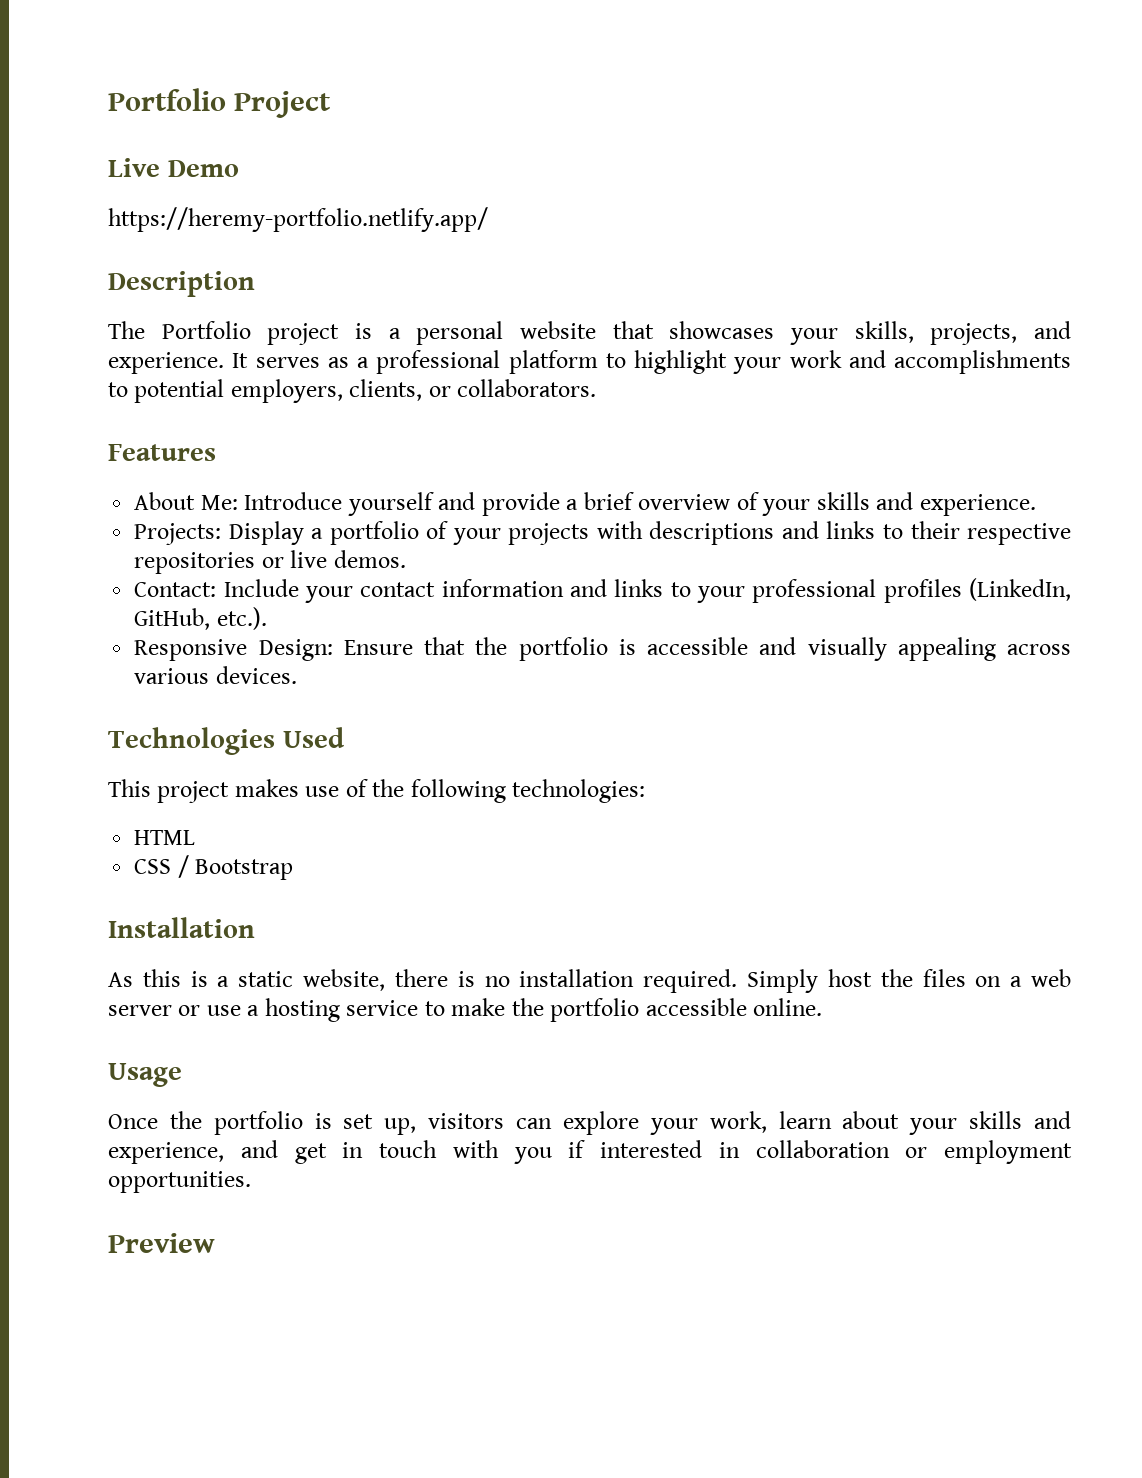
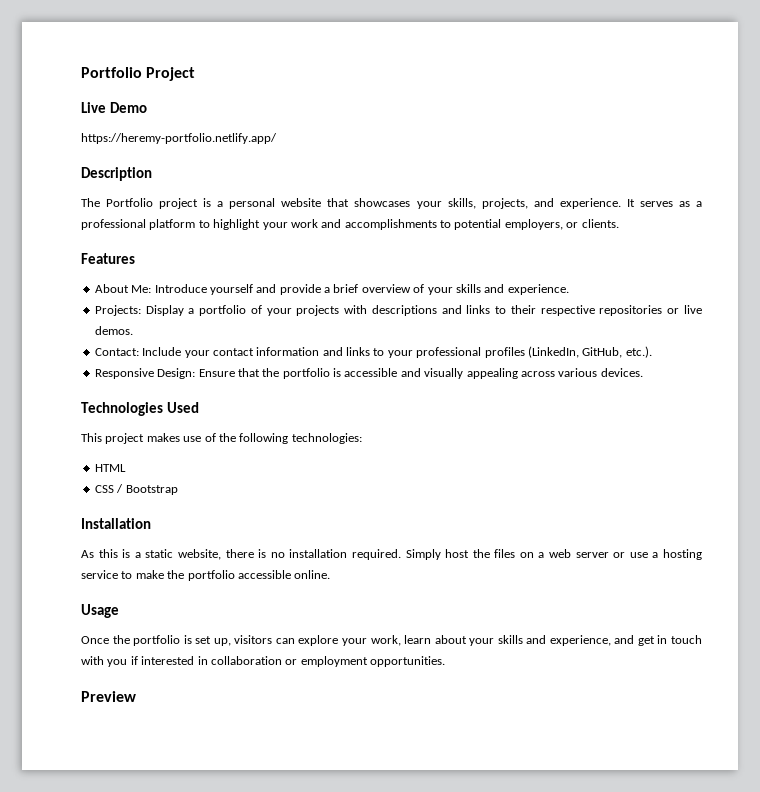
- It serves as a professional platform to highlight your work and accomplishments to potential employers, clients, or collaborators.
+ It serves as a professional platform to highlight your work and accomplishments to potential employers, or clients.

